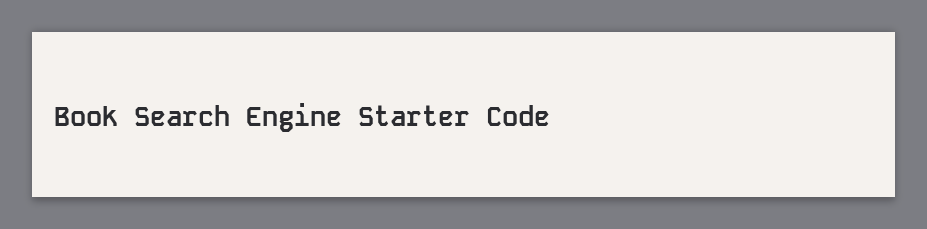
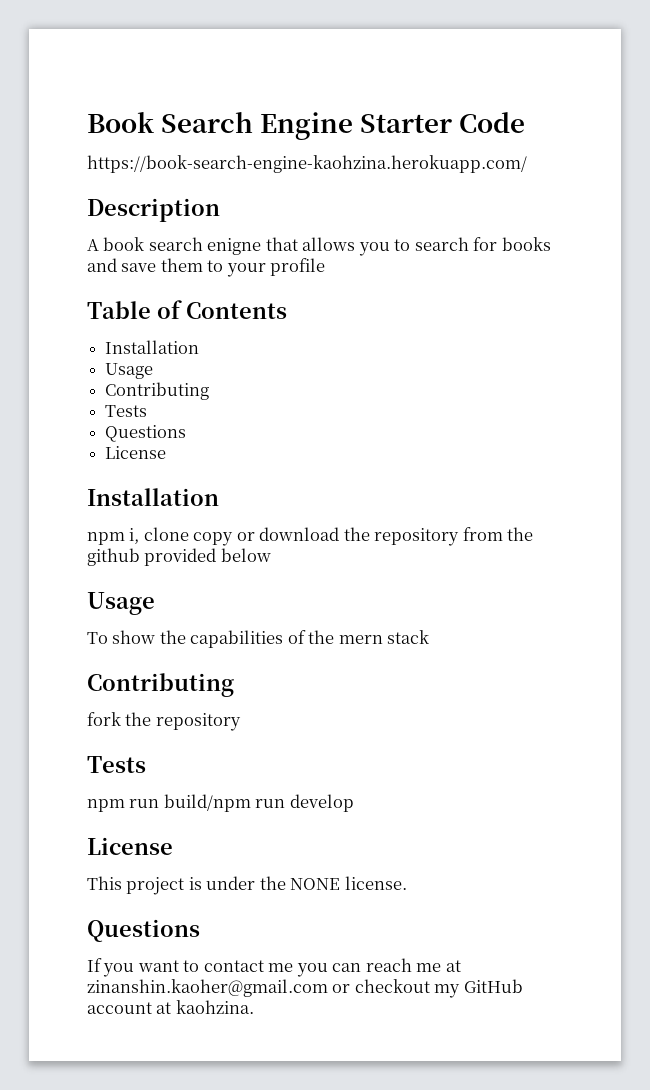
+ https://book-search-engine-kaohzina.herokuapp.com/
+ Description
+ A book search enigne that allows you to search for books and save them to your profile
+ Table of Contents
+ Installation
+ Usage
+ Contributing
+ Tests
+ Questions
+ License
+ Installation
+ npm i, clone copy or download the repository from the github provided below
+ Usage
+ To show the capabilities of the mern stack
+ Contributing
+ fork the repository
+ Tests
+ npm run build/npm run develop
+ License
+ This project is under the NONE license.
+ Questions
+ If you want to contact me you can reach me at zinanshin.kaoher@gmail.com or checkout my GitHub account at kaohzina.

